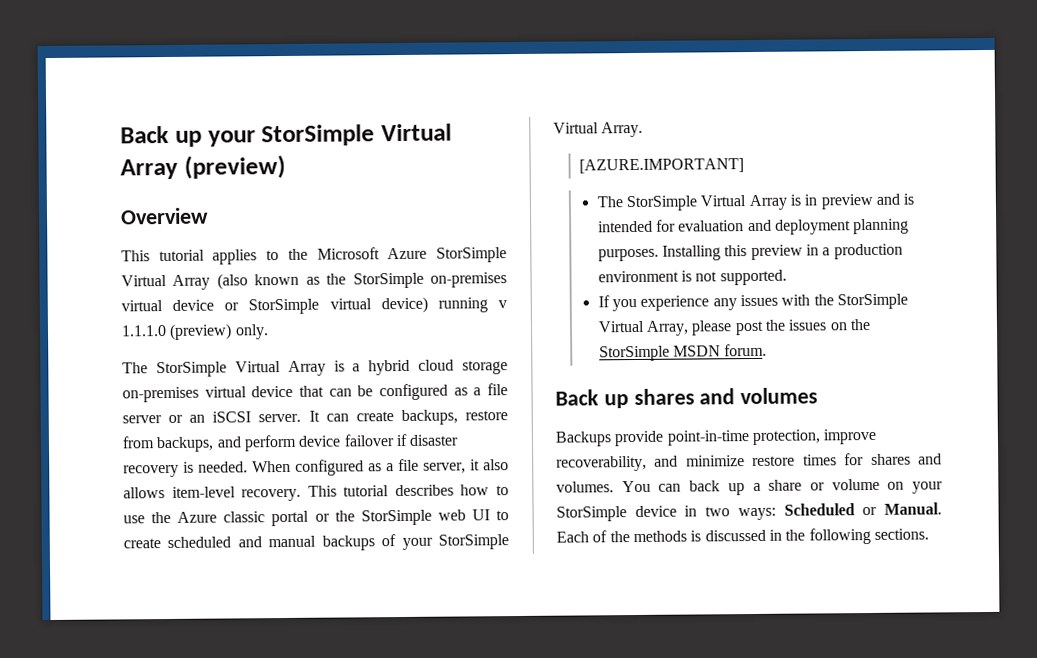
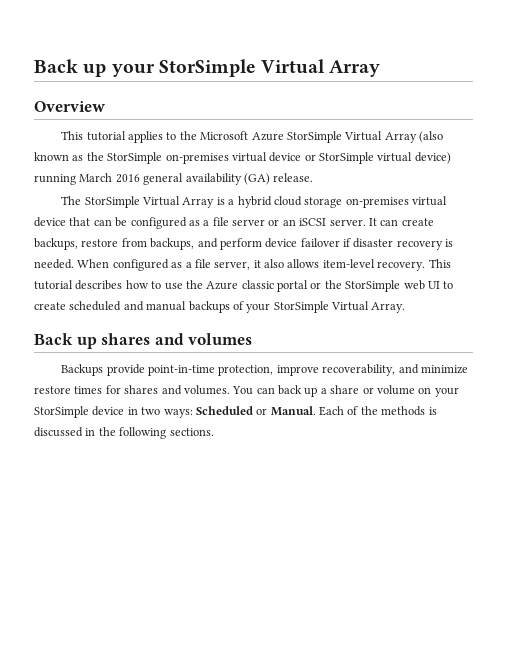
- Back up your StorSimple Virtual Array (preview)
+ Back up your StorSimple Virtual Array
- This tutorial applies to the Microsoft Azure StorSimple Virtual Array (also known as the StorSimple on-premises virtual device or StorSimple virtual device) running v 1.1.1.0 (preview) only.
+ This tutorial applies to the Microsoft Azure StorSimple Virtual Array (also known as the StorSimple on-premises virtual device or StorSimple virtual device) running March 2016 general availability (GA) release.
- [AZURE.IMPORTANT]
- The StorSimple Virtual Array is in preview and is intended for evaluation and deployment planning purposes. Installing this preview in a production environment is not supported.
- If you experience any issues with the StorSimple Virtual Array, please post the issues on the StorSimple MSDN forum.

